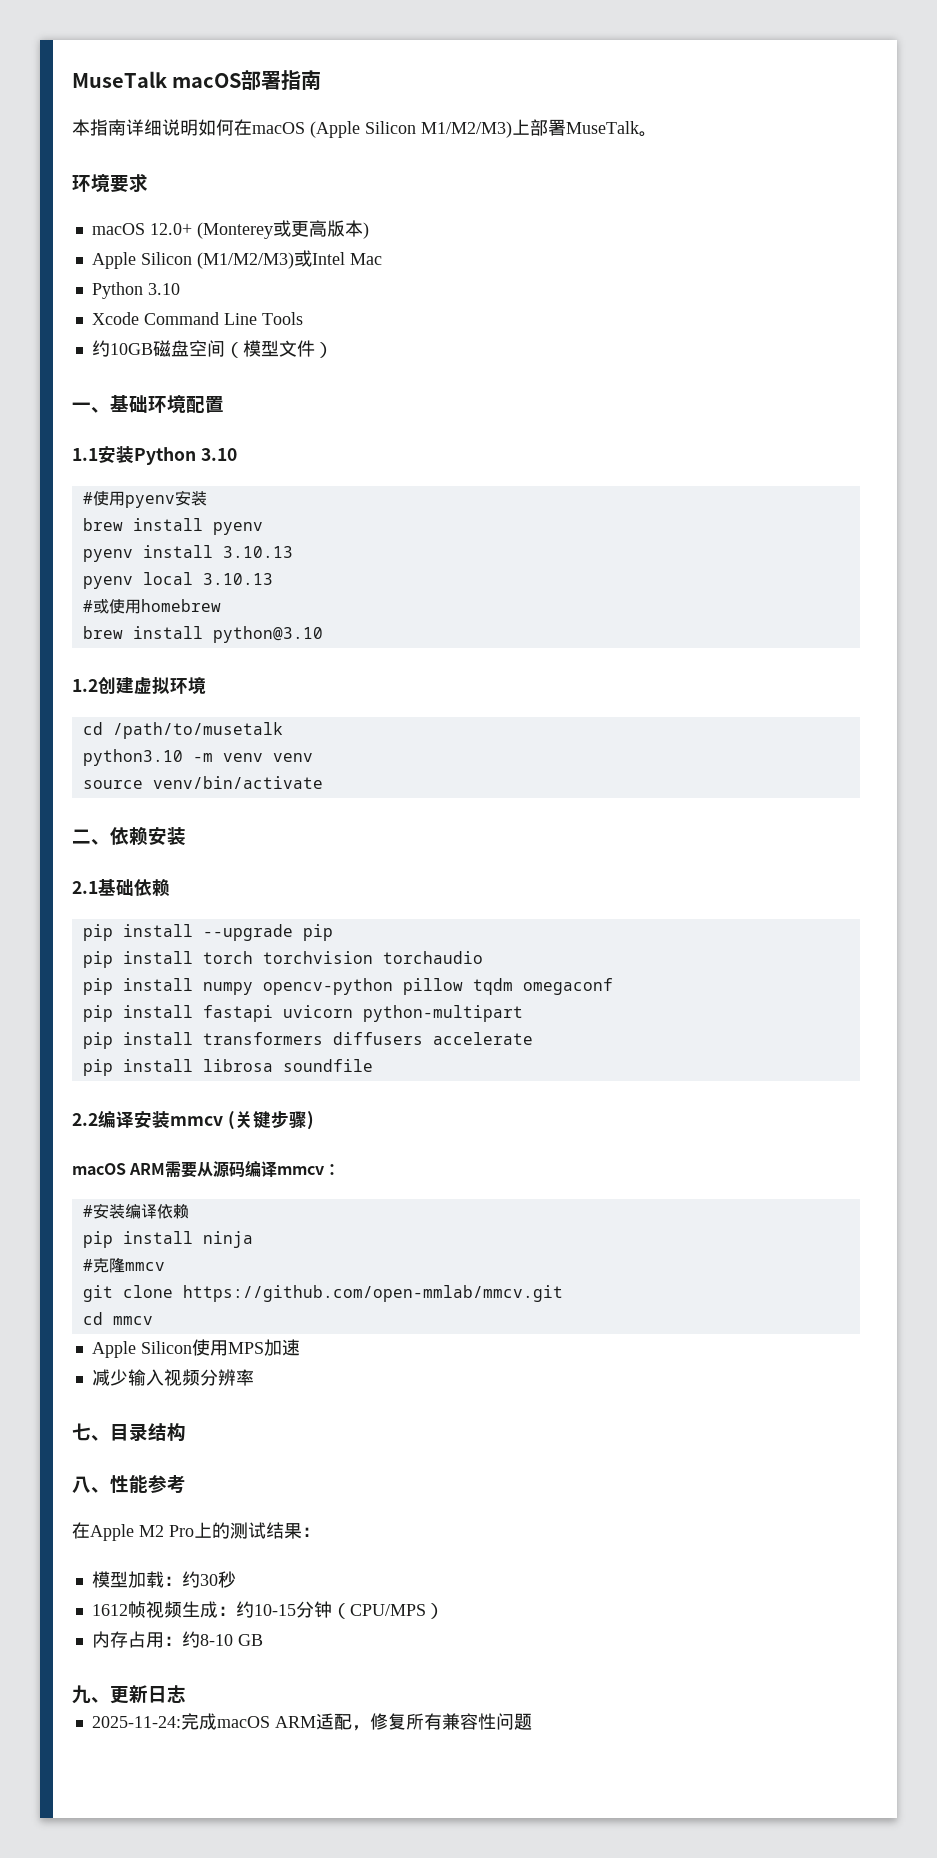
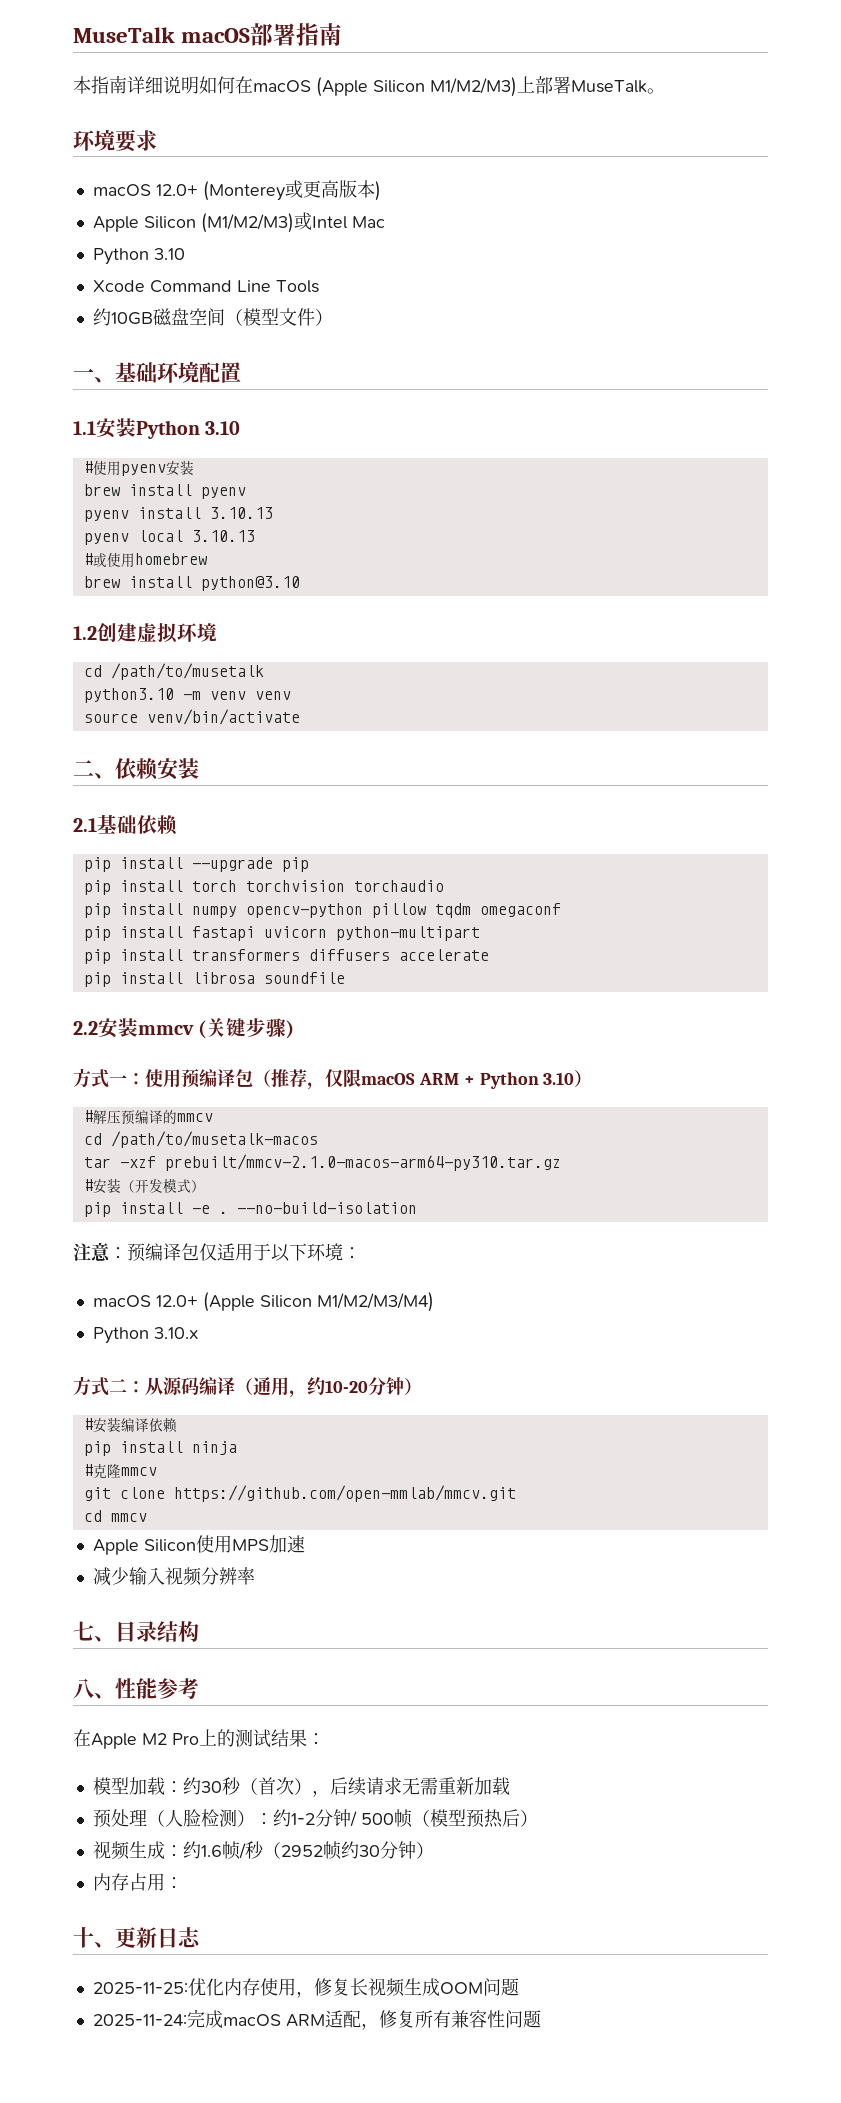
- 2.2编译安装mmcv (关键步骤)
+ 2.2安装mmcv (关键步骤)
- macOS ARM需要从源码编译mmcv：
+ 方式一：使用预编译包（推荐，仅限macOS ARM + Python 3.10）
+ #解压预编译的mmcv
+ cd /path/to/musetalk-macos
+ tar -xzf prebuilt/mmcv-2.1.0-macos-arm64-py310.tar.gz
+ #安装（开发模式）
+ pip install -e . --no-build-isolation
+ 注意：预编译包仅适用于以下环境：
+ macOS 12.0+ (Apple Silicon M1/M2/M3/M4)
+ Python 3.10.x
+ 方式二：从源码编译（通用，约10-20分钟）
- 模型加载：约30秒
- 1612帧视频生成：约10-15分钟（CPU/MPS）
+ 模型加载：约30秒（首次），后续请求无需重新加载
+ 预处理（人脸检测）：约1-2分钟/ 500帧（模型预热后）
+ 视频生成：约1.6帧/秒（2952帧约30分钟）
- 内存占用：约8-10 GB
- 九、更新日志
+ 内存占用：
+ 十、更新日志
+ 2025-11-25:优化内存使用，修复长视频生成OOM问题

